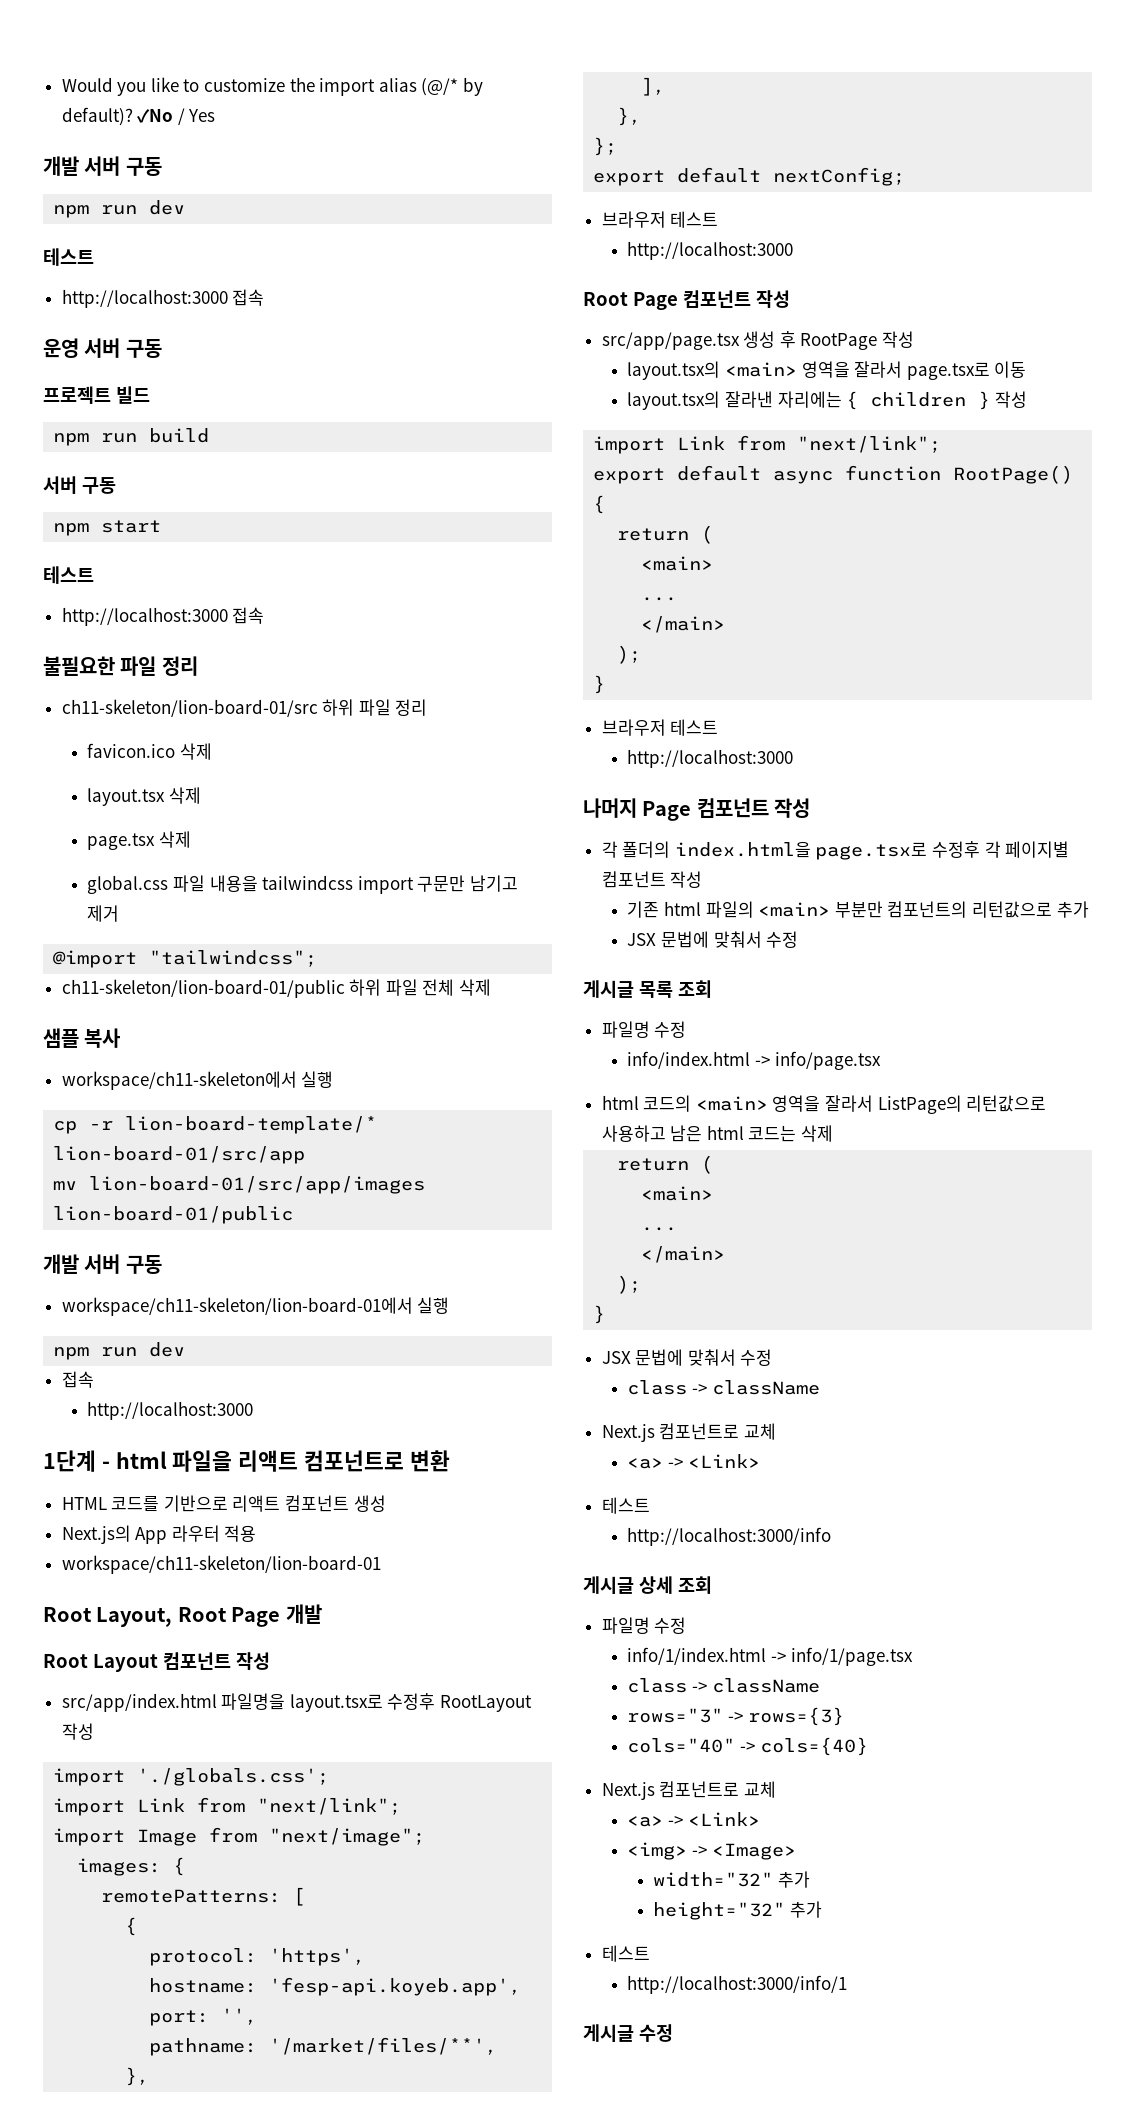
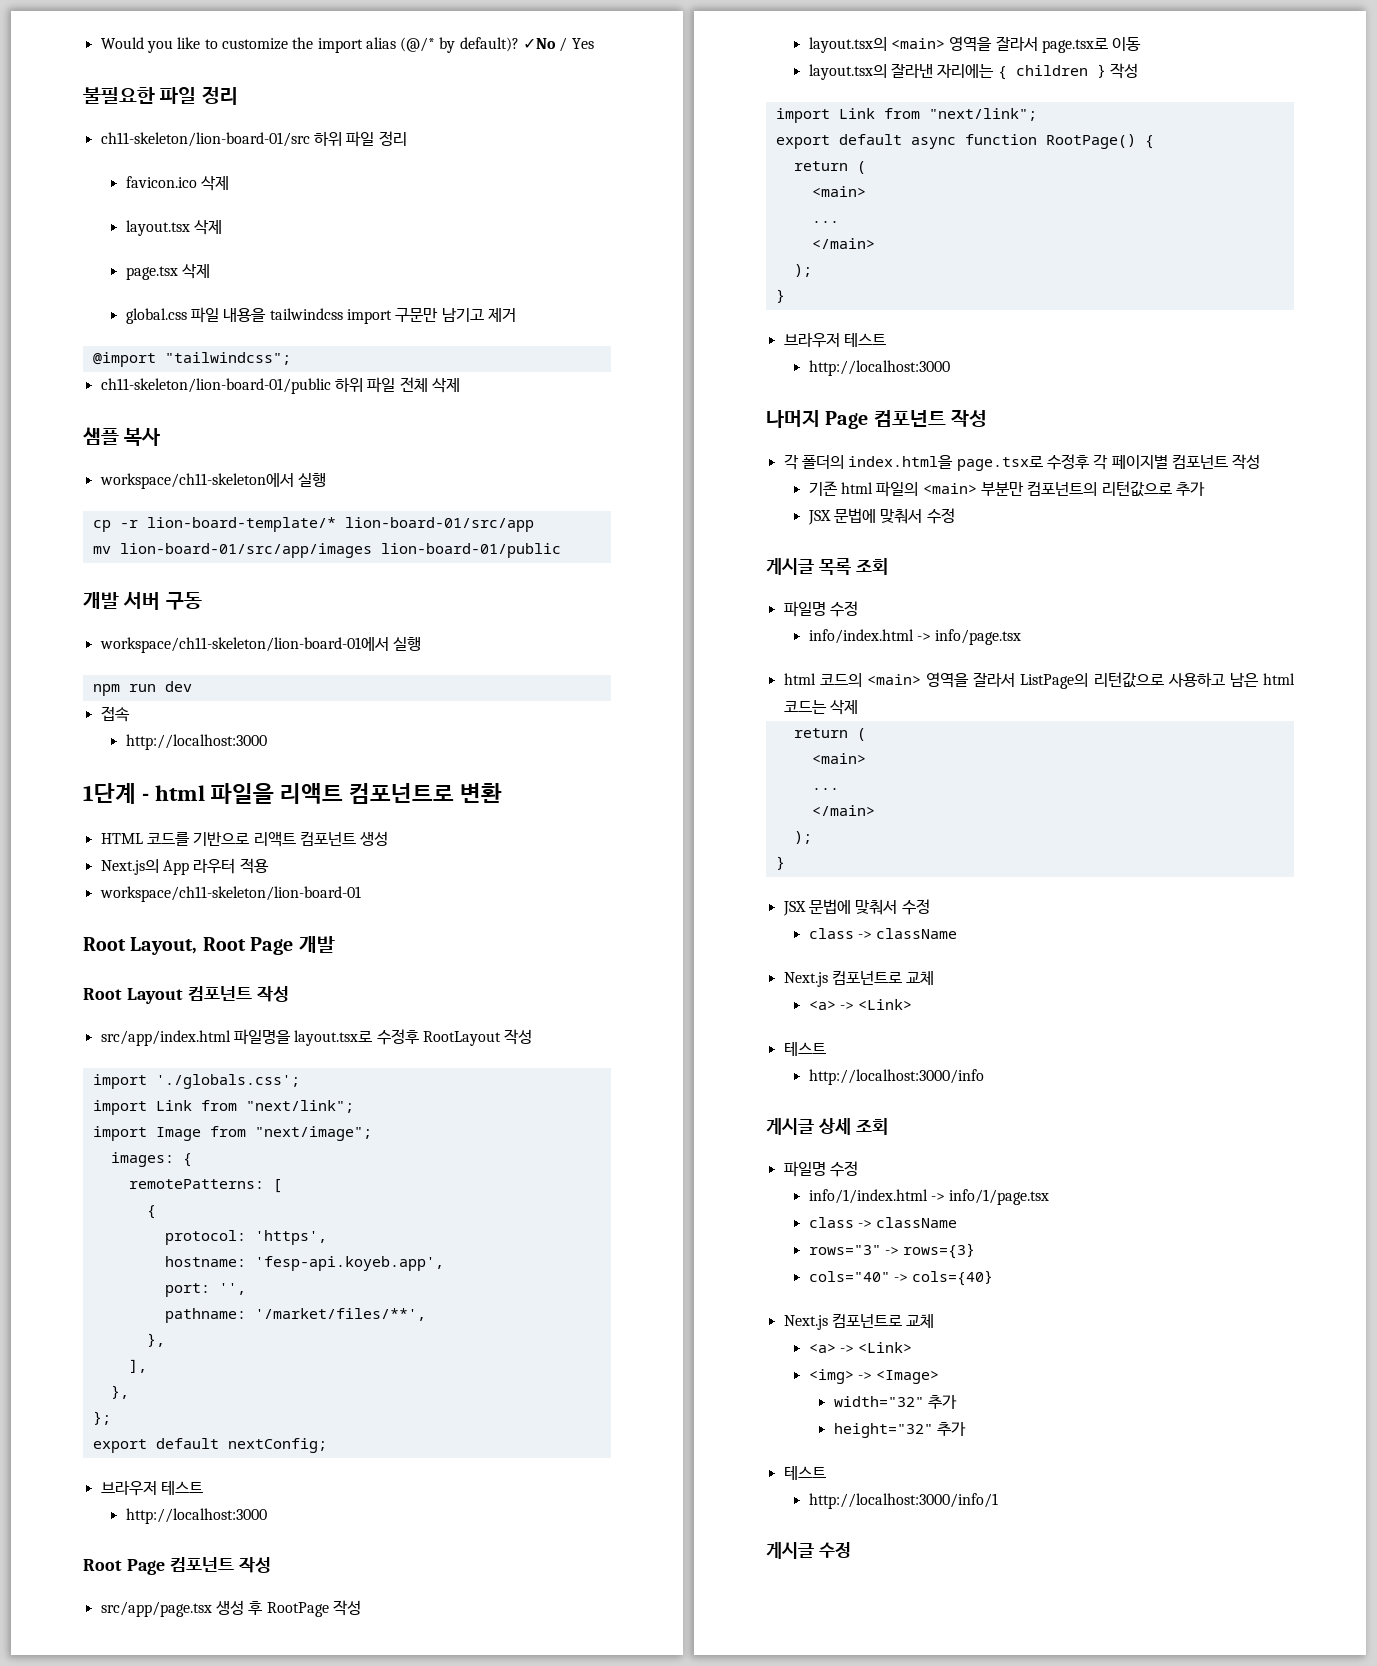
  ✓No / Yes
- 개발 서버 구동
- npm run dev
- 테스트
- http://localhost:3000 접속
- 운영 서버 구동
- 프로젝트 빌드
- npm run build
- 서버 구동
- npm start
- 테스트
- http://localhost:3000 접속

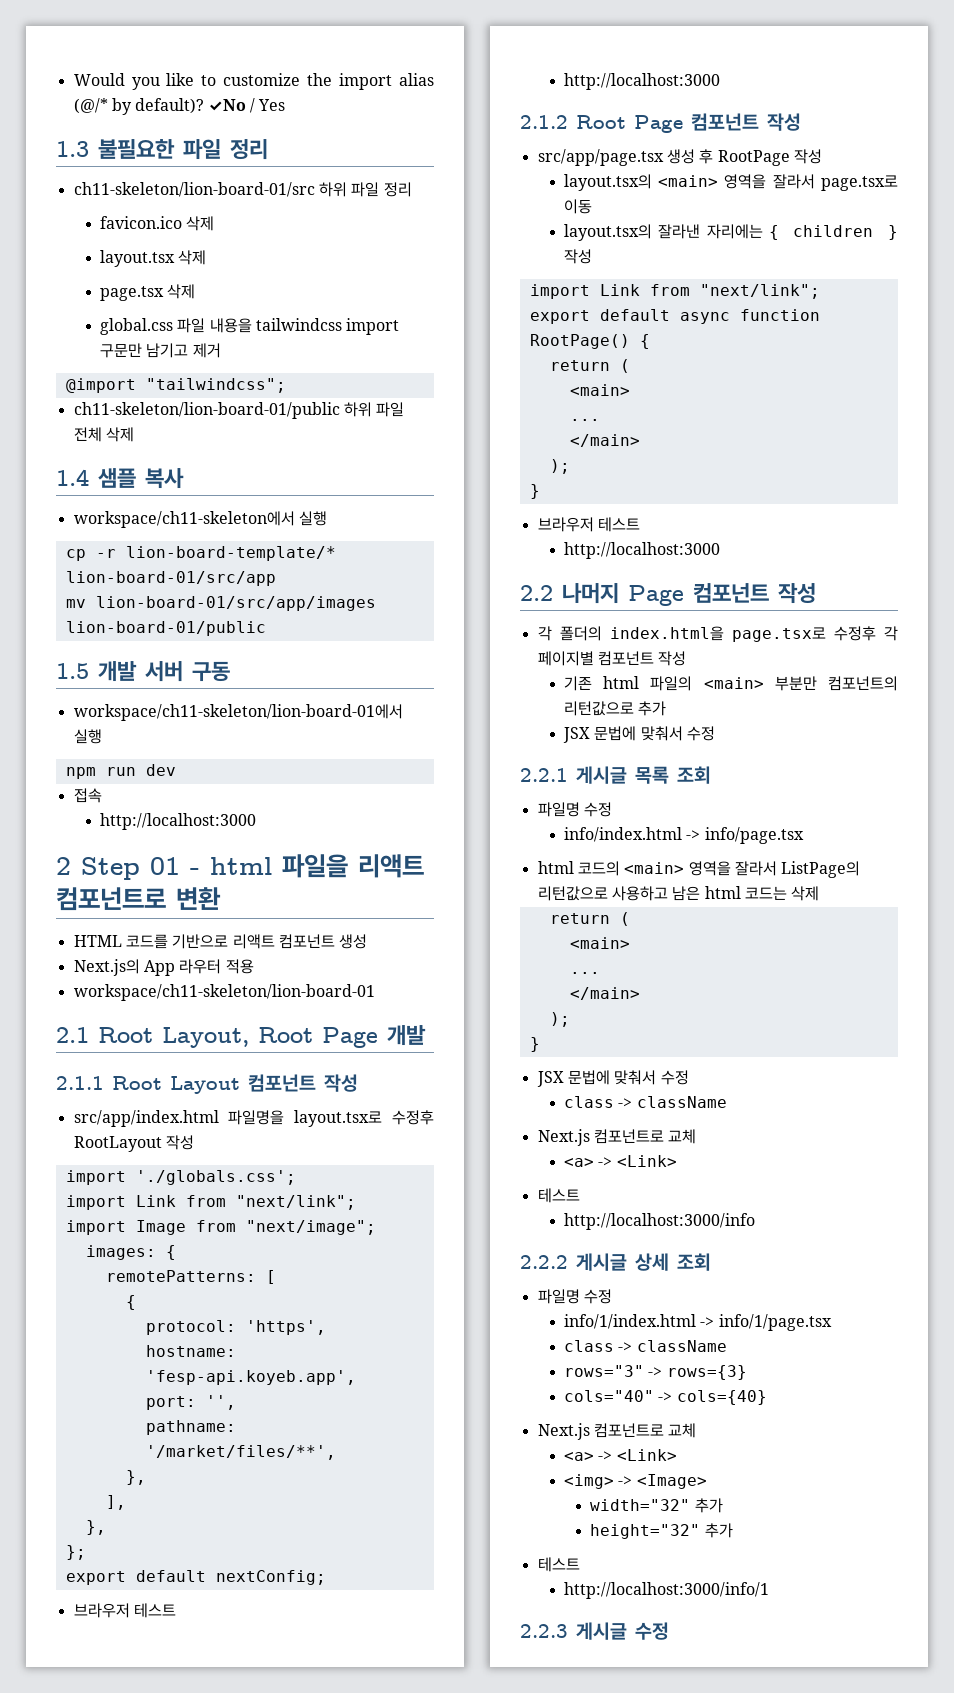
- 불필요한 파일 정리
+ 1.3 불필요한 파일 정리
- 샘플 복사
+ 1.4 샘플 복사
- 개발 서버 구동
+ 1.5 개발 서버 구동
- 1단계 - html 파일을 리액트 컴포넌트로 변환
+ 2 Step 01 - html 파일을 리액트 컴포넌트로 변환
- Root Layout, Root Page 개발
+ 2.1 Root Layout, Root Page 개발
- Root Layout 컴포넌트 작성
+ 2.1.1 Root Layout 컴포넌트 작성
- Root Page 컴포넌트 작성
+ 2.1.2 Root Page 컴포넌트 작성
- 나머지 Page 컴포넌트 작성
+ 2.2 나머지 Page 컴포넌트 작성
- 게시글 목록 조회
+ 2.2.1 게시글 목록 조회
- 게시글 상세 조회
+ 2.2.2 게시글 상세 조회
- 게시글 수정
+ 2.2.3 게시글 수정

